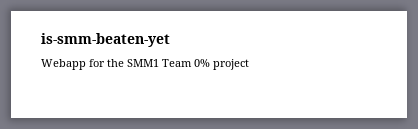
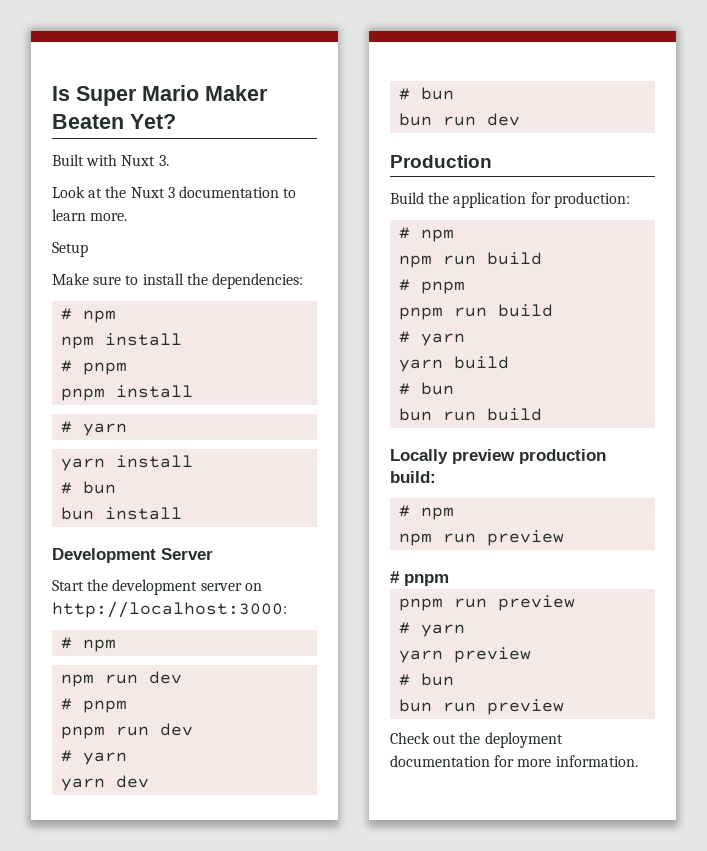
- is-smm-beaten-yet
- Webapp for the SMM1 Team 0% project
+ Is Super Mario Maker Beaten Yet?
+ Built with Nuxt 3.
+ Look at the Nuxt 3 documentation to learn more.
+ Setup
+ Make sure to install the dependencies:
+ # npm
+ npm install
+ # pnpm
+ pnpm install
+ # yarn
+ yarn install
+ # bun
+ bun install
+ Development Server
+ Start the development server on http://localhost:3000:
+ # npm
+ npm run dev
+ # pnpm
+ pnpm run dev
+ # yarn
+ yarn dev
+ # bun
+ bun run dev
+ Production
+ Build the application for production:
+ # npm
+ npm run build
+ # pnpm
+ pnpm run build
+ # yarn
+ yarn build
+ # bun
+ bun run build
+ Locally preview production build:
+ # npm
+ npm run preview
+ # pnpm
+ pnpm run preview
+ # yarn
+ yarn preview
+ # bun
+ bun run preview
+ Check out the deployment documentation for more information.

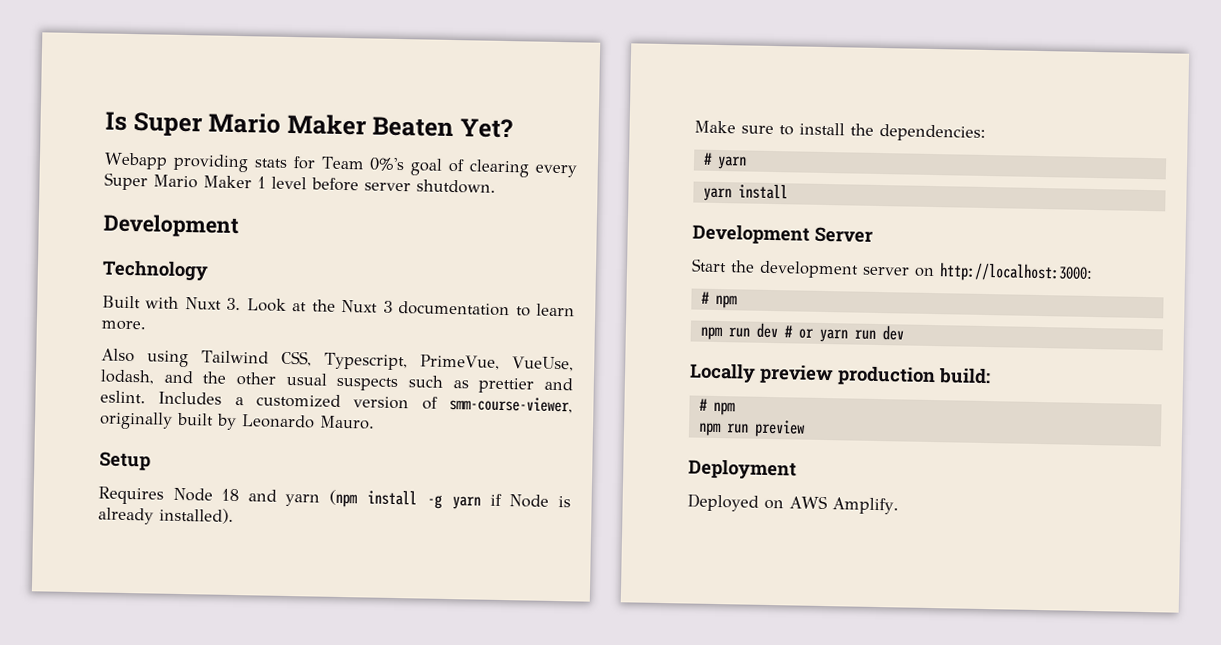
+ Webapp providing stats for Team 0%'s goal of clearing every Super Mario Maker 1 level before server shutdown.
+ Development
+ Technology
- Built with Nuxt 3.
- Look at the Nuxt 3 documentation to learn more.
+ Built with Nuxt 3. Look at the Nuxt 3 documentation to learn more.
+ Also using Tailwind CSS, Typescript, PrimeVue, VueUse, lodash, and the other usual suspects such as prettier and eslint. Includes a customized version of smm-course-viewer, originally built by Leonardo Mauro.
  Setup
+ Requires Node 18 and yarn (npm install -g yarn if Node is already installed).
  Make sure to install the dependencies:
- # npm
- npm install
- # pnpm
- pnpm install
  yarn install
- # bun
- bun install
- npm run dev
- # pnpm
- pnpm run dev
- # yarn
- yarn dev
- # bun
- bun run dev
- Production
- Build the application for production:
- # npm
- npm run build
- # pnpm
- pnpm run build
- # yarn
- yarn build
- # bun
- bun run build
+ npm run dev # or yarn run dev
  npm run preview
- # pnpm
- pnpm run preview
- # yarn
- yarn preview
- # bun
- bun run preview
- Check out the deployment documentation for more information.
+ Deployment
+ Deployed on AWS Amplify.

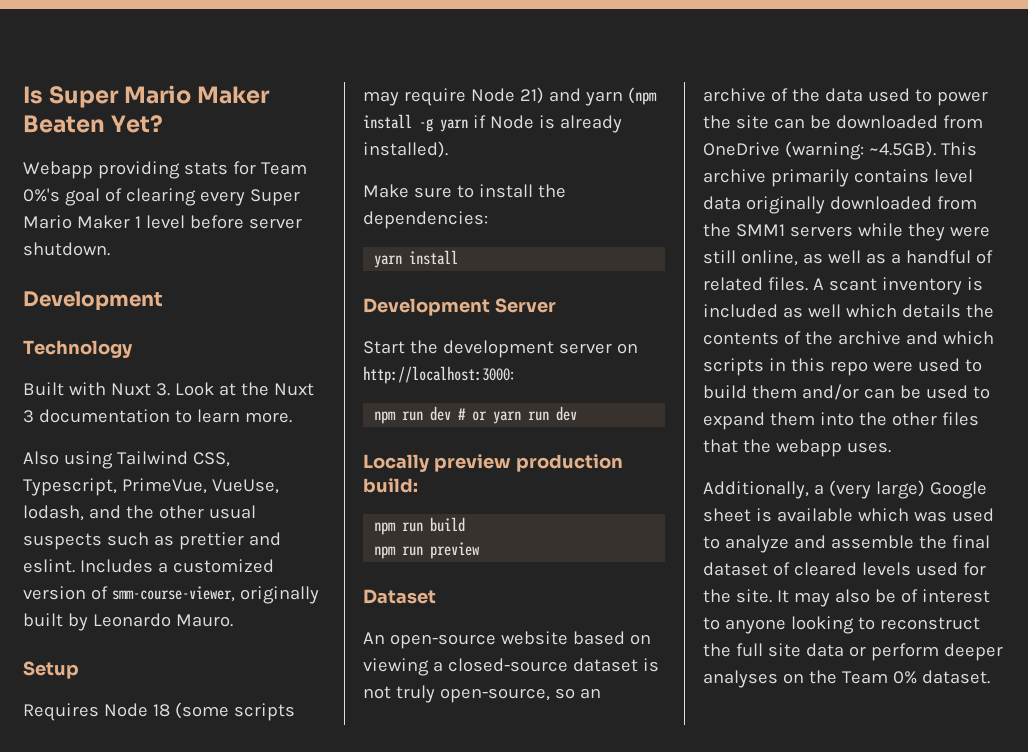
- Requires Node 18 and yarn (npm install -g yarn if Node is already installed).
+ Requires Node 18 (some scripts may require Node 21) and yarn (npm install -g yarn if Node is already installed).
- # yarn
  Start the development server on http://localhost:3000:
- # npm
  Locally preview production build:
- # npm
+ npm run build
- Deployment
- Deployed on AWS Amplify.
+ Dataset
+ An open-source website based on viewing a closed-source dataset is not truly open-source, so an archive of the data used to power the site can be downloaded from OneDrive (warning: ~4.5GB). This archive primarily contains level data originally downloaded from the SMM1 servers while they were still online, as well as a handful of related files. A scant inventory is included as well which details the contents of the archive and which scripts in this repo were used to build them and/or can be used to expand them into the other files that the webapp uses.
+ Additionally, a (very large) Google sheet is available which was used to analyze and assemble the final dataset of cleared levels used for the site. It may also be of interest to anyone looking to reconstruct the full site data or perform deeper analyses on the Team 0% dataset.

